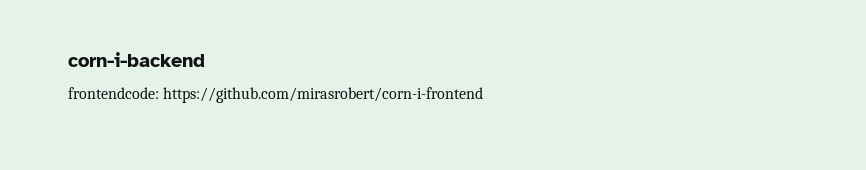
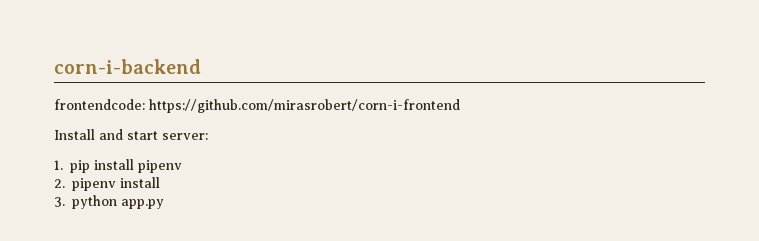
+ Install and start server:
+ 1. pip install pipenv
+ 2. pipenv install
+ 3. python app.py

